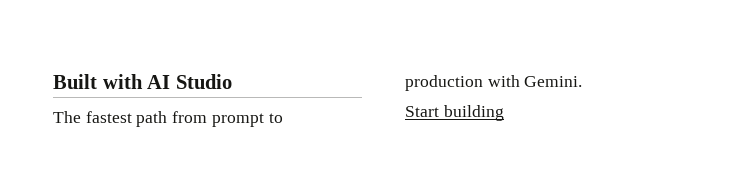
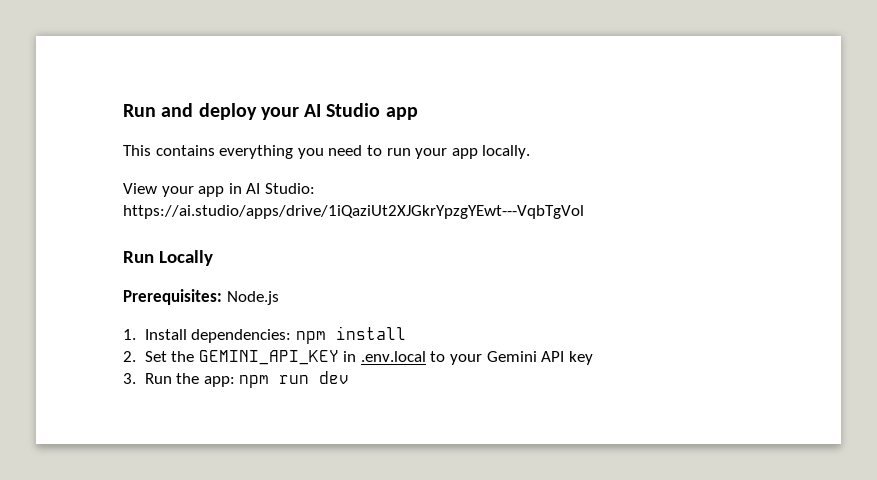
- Built with AI Studio
- The fastest path from prompt to production with Gemini.
- Start building
+ Run and deploy your AI Studio app
+ This contains everything you need to run your app locally.
+ View your app in AI Studio: https://ai.studio/apps/drive/1iQaziUt2XJGkrYpzgYEwt---VqbTgVol
+ Run Locally
+ Prerequisites: Node.js
+ 1. Install dependencies: npm install
+ 2. Set the GEMINI_API_KEY in .env.local to your Gemini API key
+ 3. Run the app: npm run dev

